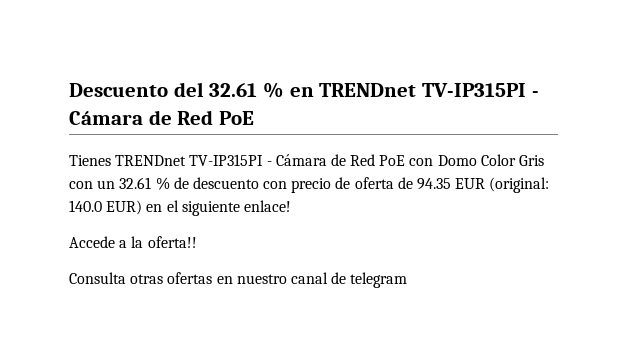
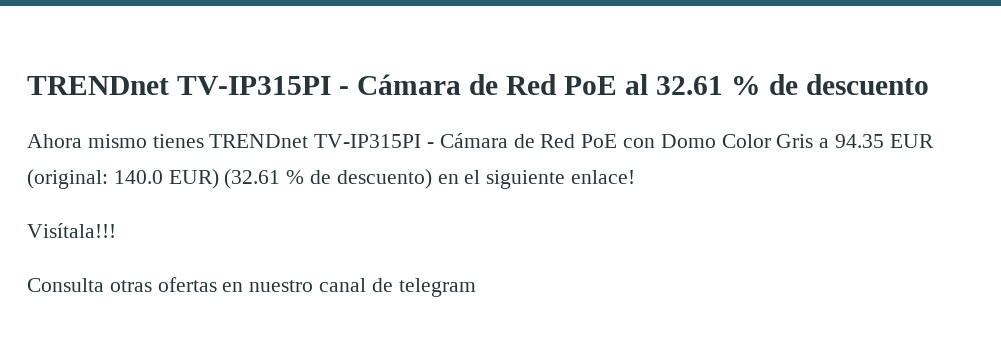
- Descuento del 32.61 % en TRENDnet TV-IP315PI - Cámara de Red PoE
- Tienes TRENDnet TV-IP315PI - Cámara de Red PoE con Domo Color Gris con un 32.61 % de descuento con precio de oferta de 94.35 EUR (original: 140.0 EUR) en el siguiente enlace!
+ TRENDnet TV-IP315PI - Cámara de Red PoE al 32.61 % de descuento
+ Ahora mismo tienes TRENDnet TV-IP315PI - Cámara de Red PoE con Domo Color Gris a 94.35 EUR (original: 140.0 EUR) (32.61 % de descuento) en el siguiente enlace!
- Accede a la oferta!!
+ Visítala!!!

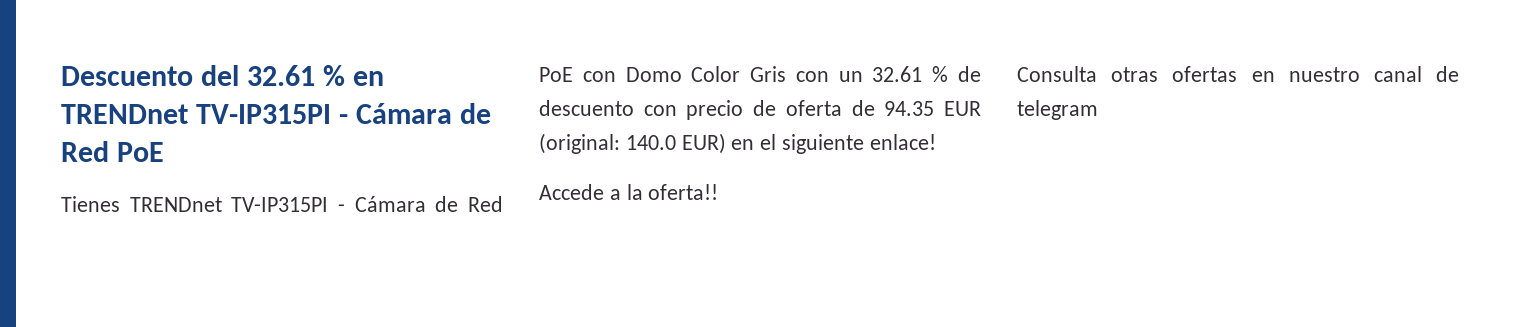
- TRENDnet TV-IP315PI - Cámara de Red PoE al 32.61 % de descuento
- Ahora mismo tienes TRENDnet TV-IP315PI - Cámara de Red PoE con Domo Color Gris a 94.35 EUR (original: 140.0 EUR) (32.61 % de descuento) en el siguiente enlace!
+ Descuento del 32.61 % en TRENDnet TV-IP315PI - Cámara de Red PoE
+ Tienes TRENDnet TV-IP315PI - Cámara de Red PoE con Domo Color Gris con un 32.61 % de descuento con precio de oferta de 94.35 EUR (original: 140.0 EUR) en el siguiente enlace!
- Visítala!!!
+ Accede a la oferta!!

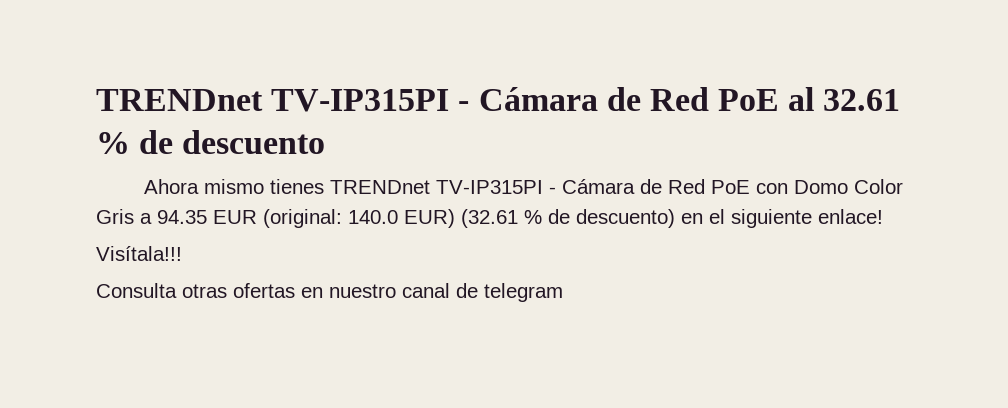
- Descuento del 32.61 % en TRENDnet TV-IP315PI - Cámara de Red PoE
- Tienes TRENDnet TV-IP315PI - Cámara de Red PoE con Domo Color Gris con un 32.61 % de descuento con precio de oferta de 94.35 EUR (original: 140.0 EUR) en el siguiente enlace!
+ TRENDnet TV-IP315PI - Cámara de Red PoE al 32.61 % de descuento
+ Ahora mismo tienes TRENDnet TV-IP315PI - Cámara de Red PoE con Domo Color Gris a 94.35 EUR (original: 140.0 EUR) (32.61 % de descuento) en el siguiente enlace!
- Accede a la oferta!!
+ Visítala!!!

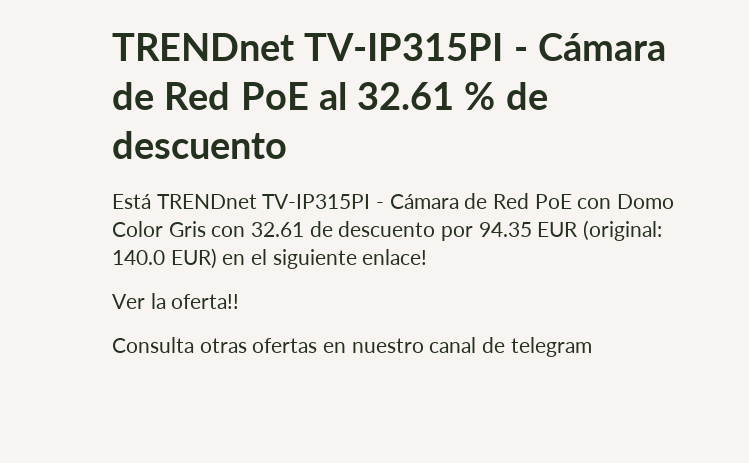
- Ahora mismo tienes TRENDnet TV-IP315PI - Cámara de Red PoE con Domo Color Gris a 94.35 EUR (original: 140.0 EUR) (32.61 % de descuento) en el siguiente enlace!
+ Está TRENDnet TV-IP315PI - Cámara de Red PoE con Domo Color Gris con 32.61 de descuento por 94.35 EUR (original: 140.0 EUR) en el siguiente enlace!
- Visítala!!!
+ Ver la oferta!!

